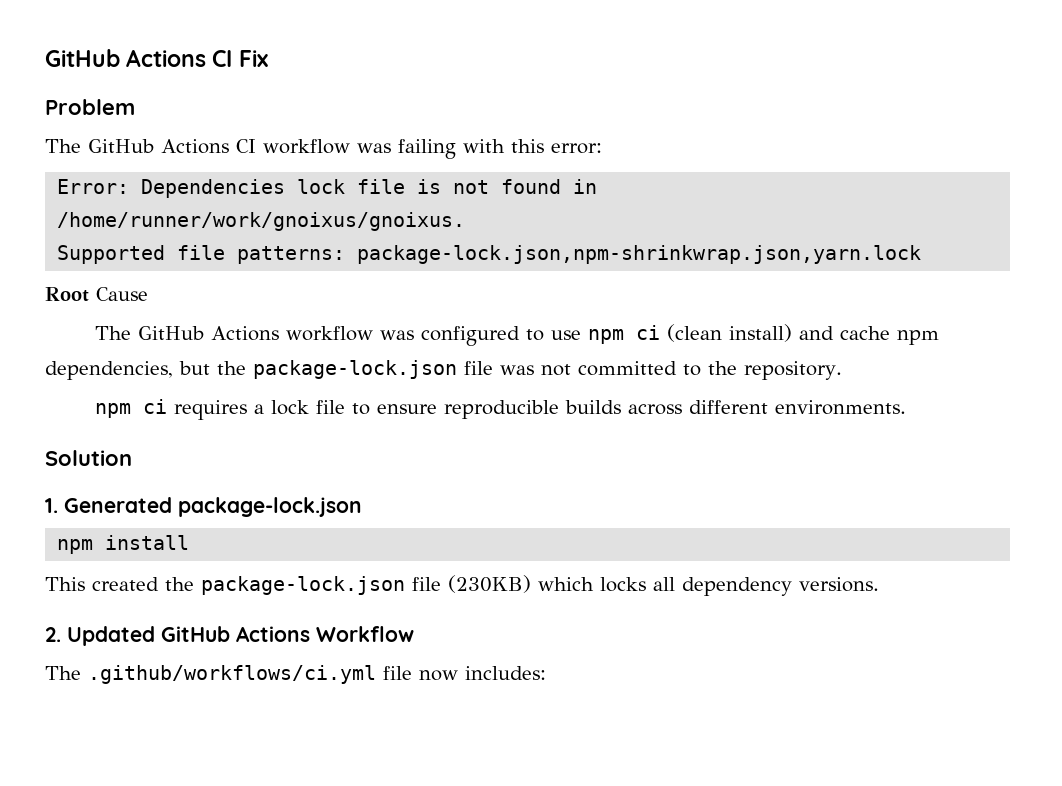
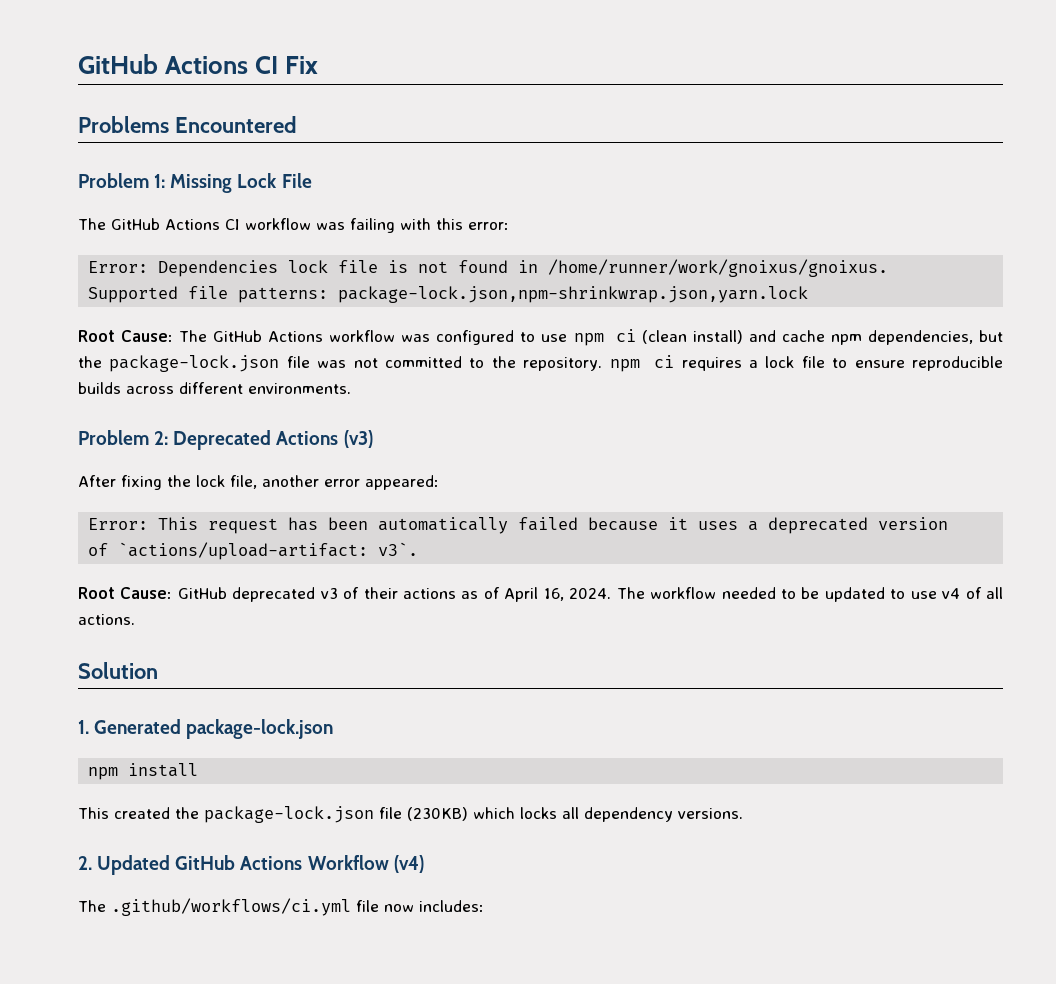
- Problem
+ Problems Encountered
+ Problem 1: Missing Lock File
- Root Cause
- The GitHub Actions workflow was configured to use npm ci (clean install) and cache npm dependencies, but the package-lock.json file was not committed to the repository.
- npm ci requires a lock file to ensure reproducible builds across different environments.
+ Root Cause: The GitHub Actions workflow was configured to use npm ci (clean install) and cache npm dependencies, but the package-lock.json file was not committed to the repository. npm ci requires a lock file to ensure reproducible builds across different environments.
+ Problem 2: Deprecated Actions (v3)
+ After fixing the lock file, another error appeared:
+ Error: This request has been automatically failed because it uses a deprecated version
+ of `actions/upload-artifact: v3`.
+ Root Cause: GitHub deprecated v3 of their actions as of April 16, 2024. The workflow needed to be updated to use v4 of all actions.
- 2. Updated GitHub Actions Workflow
+ 2. Updated GitHub Actions Workflow (v4)

